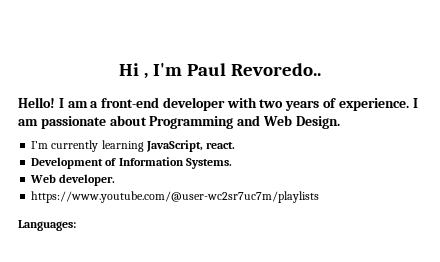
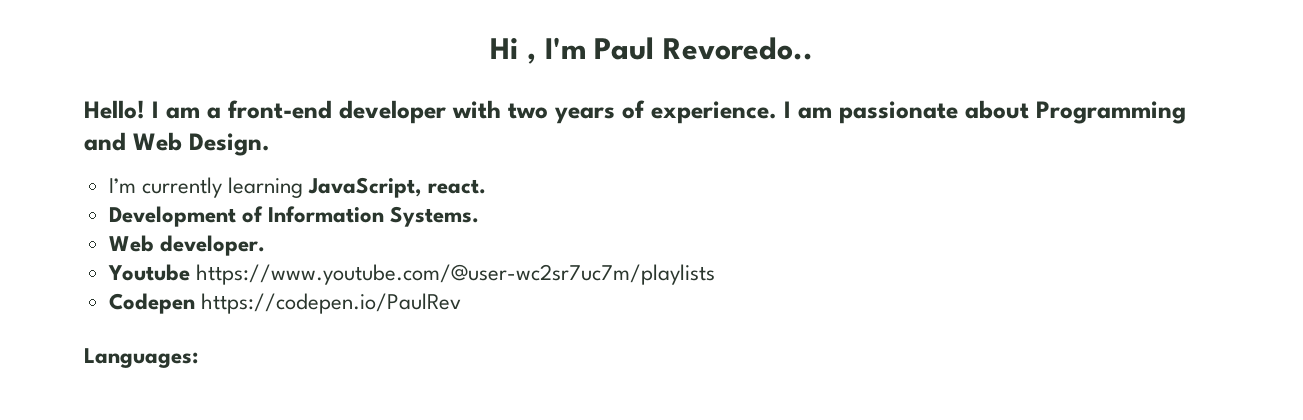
- https://www.youtube.com/@user-wc2sr7uc7m/playlists
+ Youtube https://www.youtube.com/@user-wc2sr7uc7m/playlists
+ Codepen https://codepen.io/PaulRev

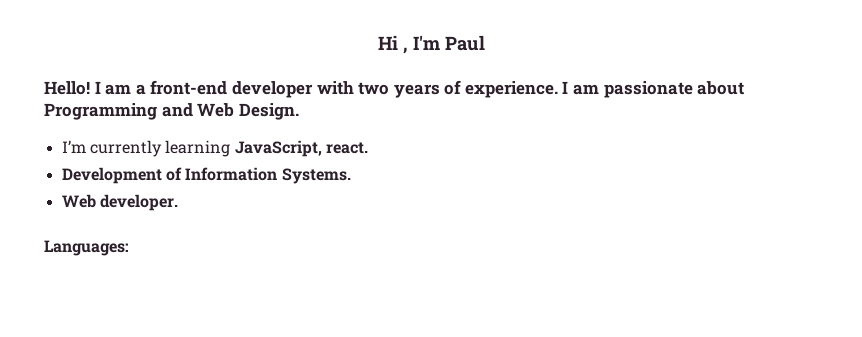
- Hi , I'm Paul Revoredo..
+ Hi , I'm Paul
- Youtube https://www.youtube.com/@user-wc2sr7uc7m/playlists
- Codepen https://codepen.io/PaulRev

